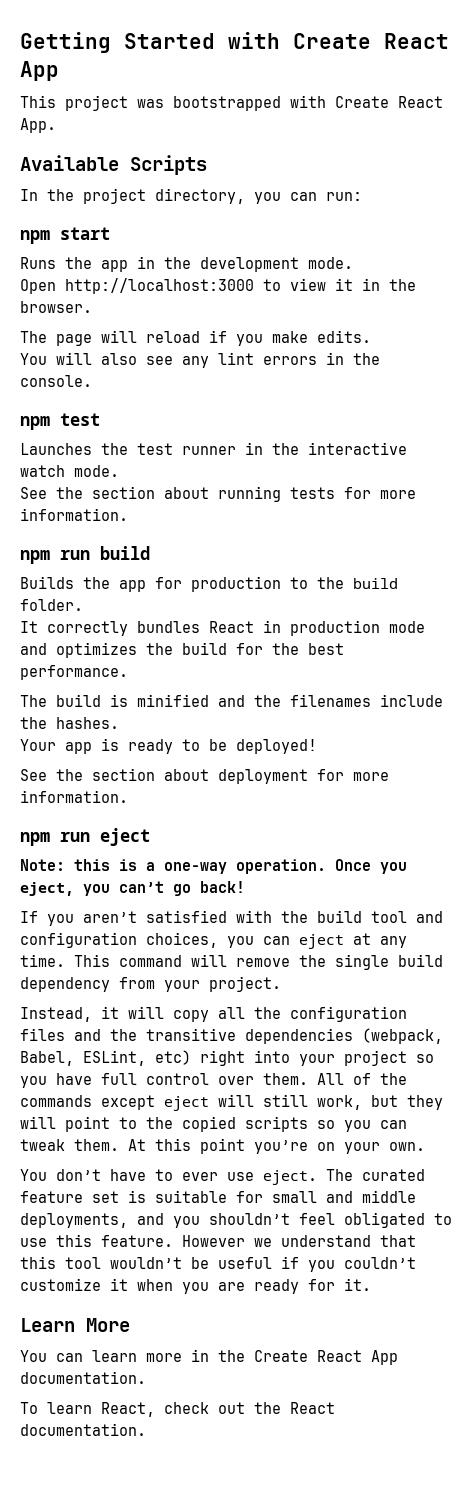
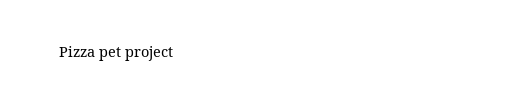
- Getting Started with Create React App
- This project was bootstrapped with Create React App.
- Available Scripts
- In the project directory, you can run:
- npm start
- Runs the app in the development mode.
- Open http://localhost:3000 to view it in the browser.
- The page will reload if you make edits.
- You will also see any lint errors in the console.
- npm test
- Launches the test runner in the interactive watch mode.
- See the section about running tests for more information.
- npm run build
- Builds the app for production to the build folder.
- It correctly bundles React in production mode and optimizes the build for the best performance.
- The build is minified and the filenames include the hashes.
- Your app is ready to be deployed!
- See the section about deployment for more information.
- npm run eject
- Note: this is a one-way operation. Once you eject, you can’t go back!
- If you aren’t satisfied with the build tool and configuration choices, you can eject at any time. This command will remove the single build dependency from your project.
- Instead, it will copy all the configuration files and the transitive dependencies (webpack, Babel, ESLint, etc) right into your project so you have full control over them. All of the commands except eject will still work, but they will point to the copied scripts so you can tweak them. At this point you’re on your own.
- You don’t have to ever use eject. The curated feature set is suitable for small and middle deployments, and you shouldn’t feel obligated to use this feature. However we understand that this tool wouldn’t be useful if you couldn’t customize it when you are ready for it.
- Learn More
- You can learn more in the Create React App documentation.
- To learn React, check out the React documentation.
+ Pizza pet project

